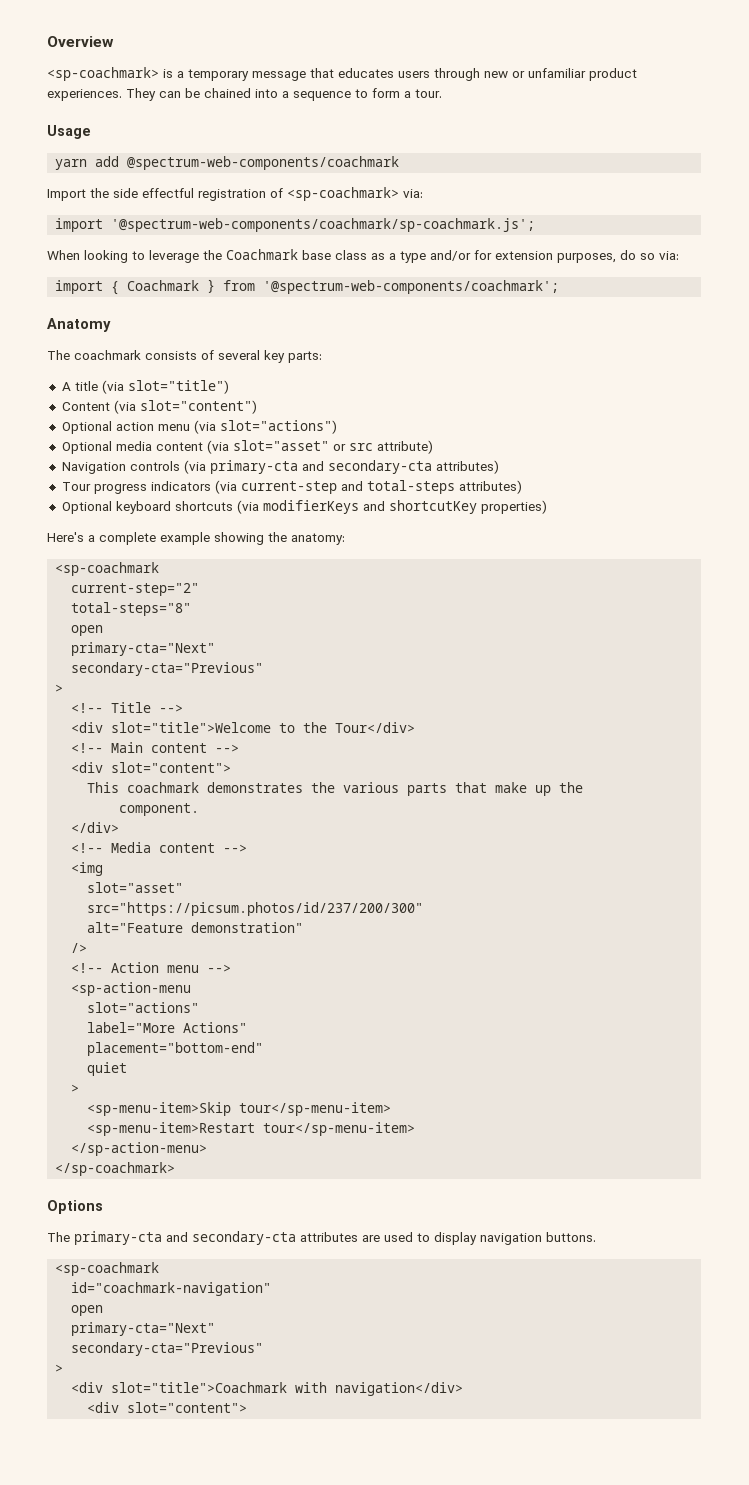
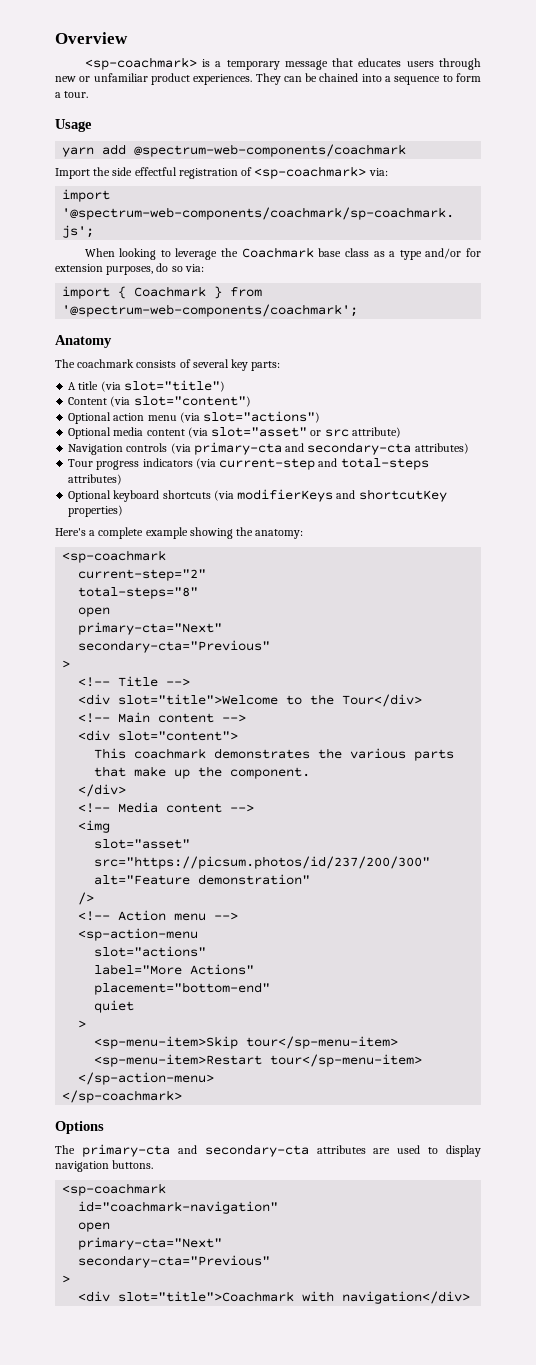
- This coachmark demonstrates the various parts that make up the
- component.
+ This coachmark demonstrates the various parts that make up the component.
  <div slot="title">Coachmark with navigation</div>
- <div slot="content">

